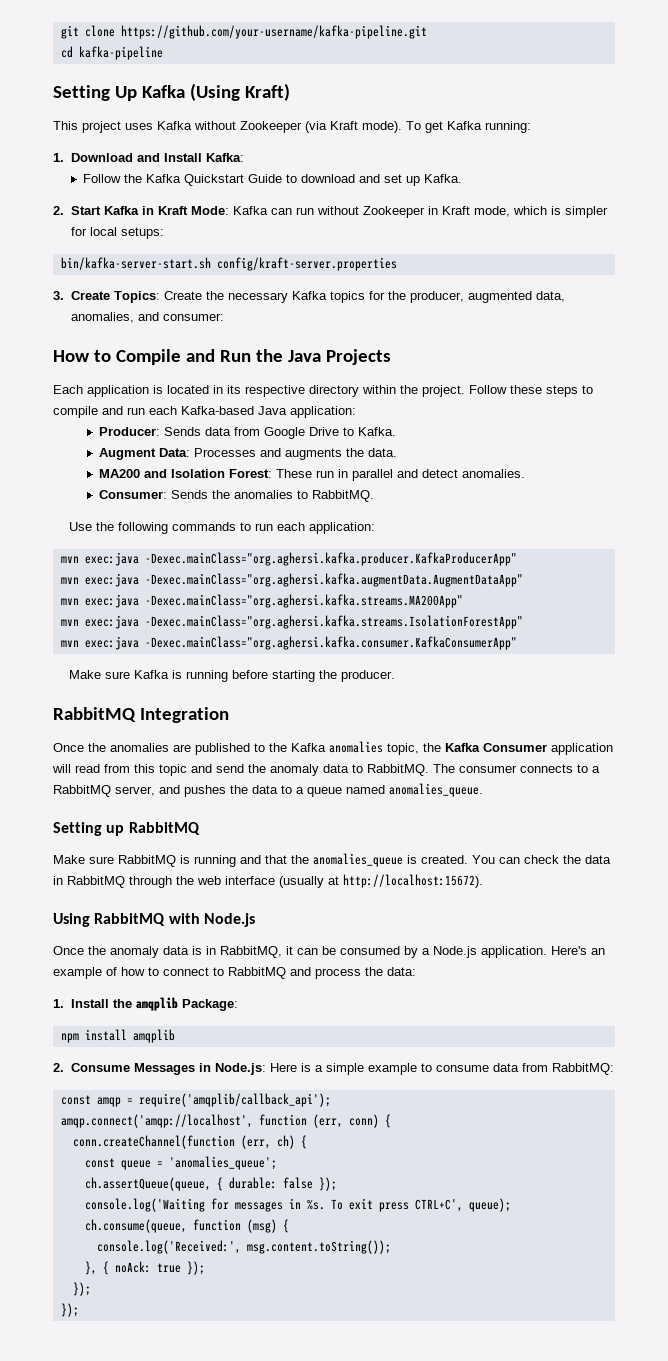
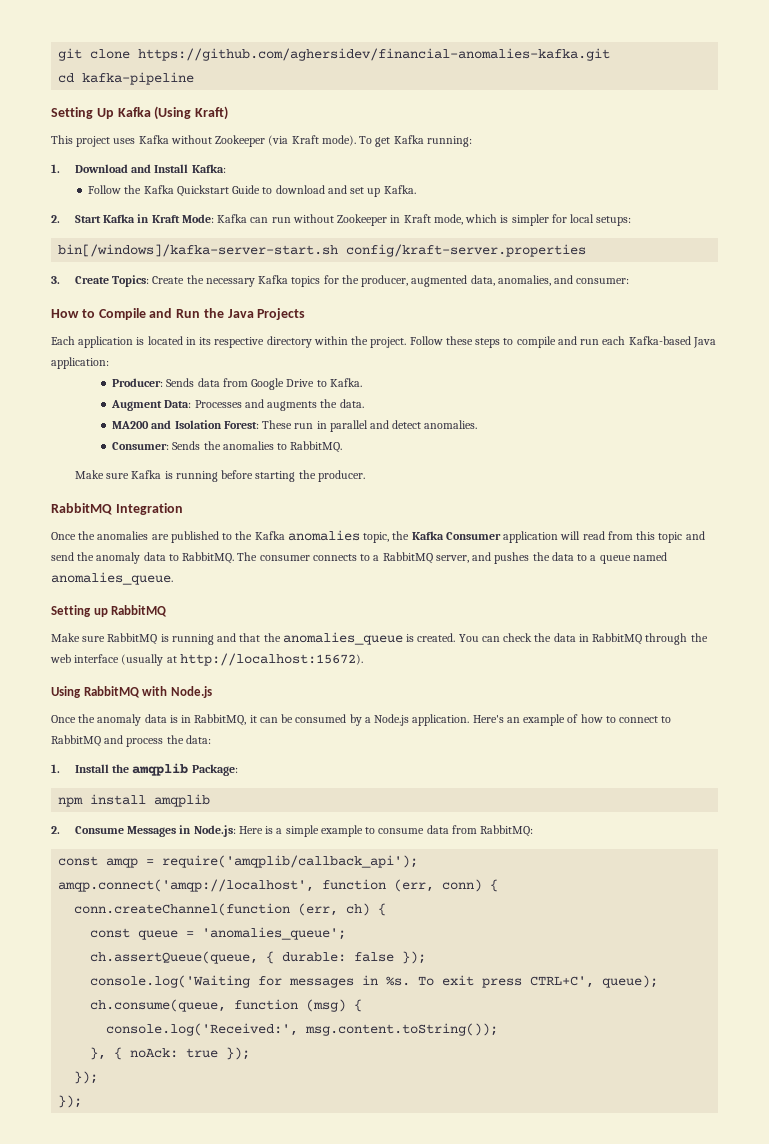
- git clone https://github.com/your-username/kafka-pipeline.git
+ git clone https://github.com/aghersidev/financial-anomalies-kafka.git
- bin/kafka-server-start.sh config/kraft-server.properties
+ bin[/windows]/kafka-server-start.sh config/kraft-server.properties
- Use the following commands to run each application:
- mvn exec:java -Dexec.mainClass="org.aghersi.kafka.producer.KafkaProducerApp"
- mvn exec:java -Dexec.mainClass="org.aghersi.kafka.augmentData.AugmentDataApp"
- mvn exec:java -Dexec.mainClass="org.aghersi.kafka.streams.MA200App"
- mvn exec:java -Dexec.mainClass="org.aghersi.kafka.streams.IsolationForestApp"
- mvn exec:java -Dexec.mainClass="org.aghersi.kafka.consumer.KafkaConsumerApp"

